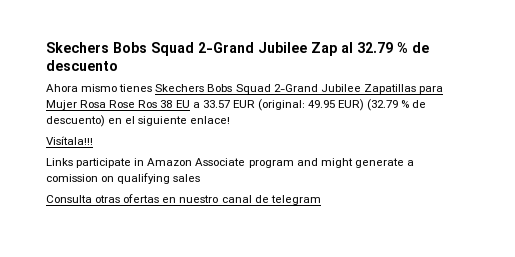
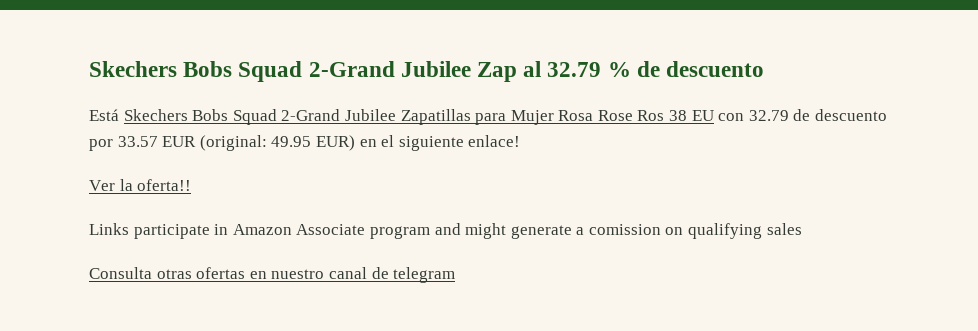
- Ahora mismo tienes Skechers Bobs Squad 2-Grand Jubilee Zapatillas para Mujer Rosa Rose Ros 38 EU a 33.57 EUR (original: 49.95 EUR) (32.79 % de descuento) en el siguiente enlace!
+ Está Skechers Bobs Squad 2-Grand Jubilee Zapatillas para Mujer Rosa Rose Ros 38 EU con 32.79 de descuento por 33.57 EUR (original: 49.95 EUR) en el siguiente enlace!
- Visítala!!!
+ Ver la oferta!!

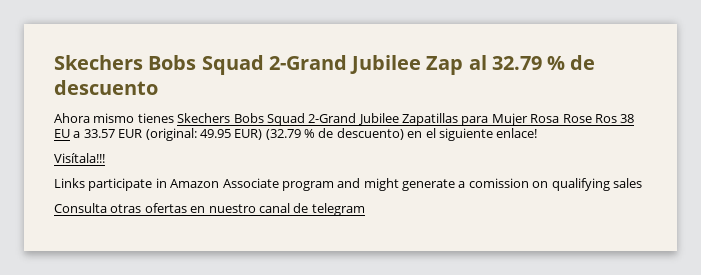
- Está Skechers Bobs Squad 2-Grand Jubilee Zapatillas para Mujer Rosa Rose Ros 38 EU con 32.79 de descuento por 33.57 EUR (original: 49.95 EUR) en el siguiente enlace!
+ Ahora mismo tienes Skechers Bobs Squad 2-Grand Jubilee Zapatillas para Mujer Rosa Rose Ros 38 EU a 33.57 EUR (original: 49.95 EUR) (32.79 % de descuento) en el siguiente enlace!
- Ver la oferta!!
+ Visítala!!!

